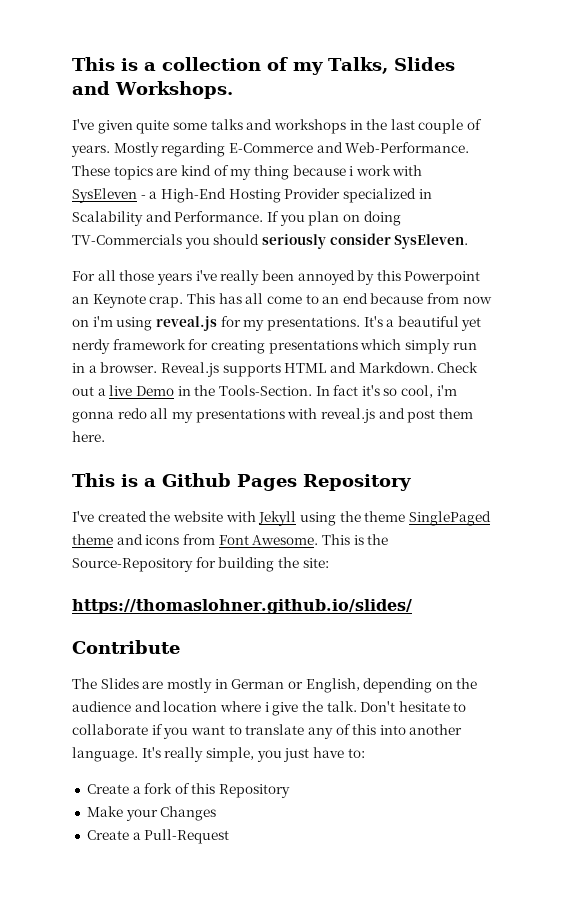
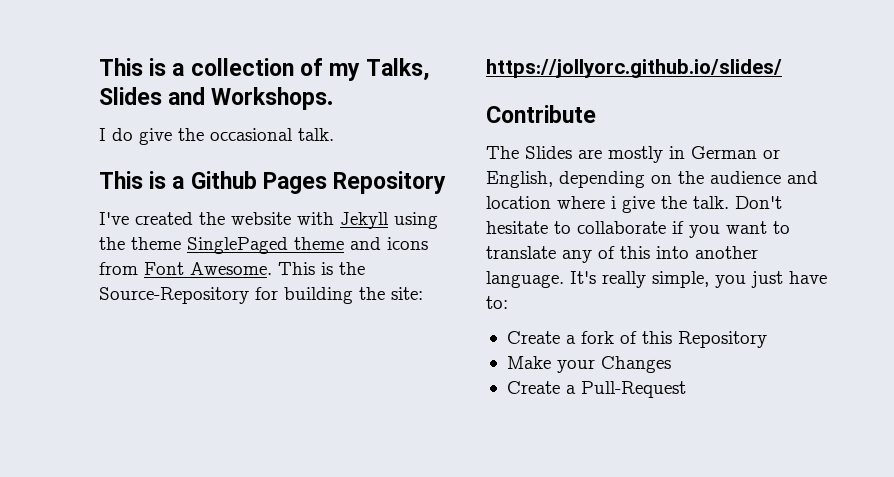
- I've given quite some talks and workshops in the last couple of years. Mostly regarding E-Commerce and Web-Performance. These topics are kind of my thing because i work with SysEleven - a High-End Hosting Provider specialized in Scalability and Performance. If you plan on doing TV-Commercials you should seriously consider SysEleven.
- For all those years i've really been annoyed by this Powerpoint an Keynote crap. This has all come to an end because from now on i'm using reveal.js for my presentations. It's a beautiful yet nerdy framework for creating presentations which simply run in a browser. Reveal.js supports HTML and Markdown. Check out a live Demo in the Tools-Section. In fact it's so cool, i'm gonna redo all my presentations with reveal.js and post them here.
+ I do give the occasional talk.
- https://thomaslohner.github.io/slides/
+ https://jollyorc.github.io/slides/

